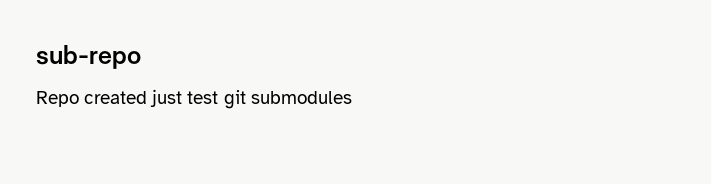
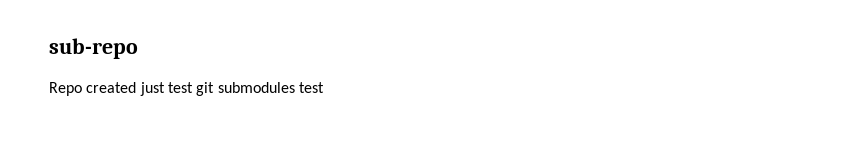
- Repo created just test git submodules
+ Repo created just test git submodules test

